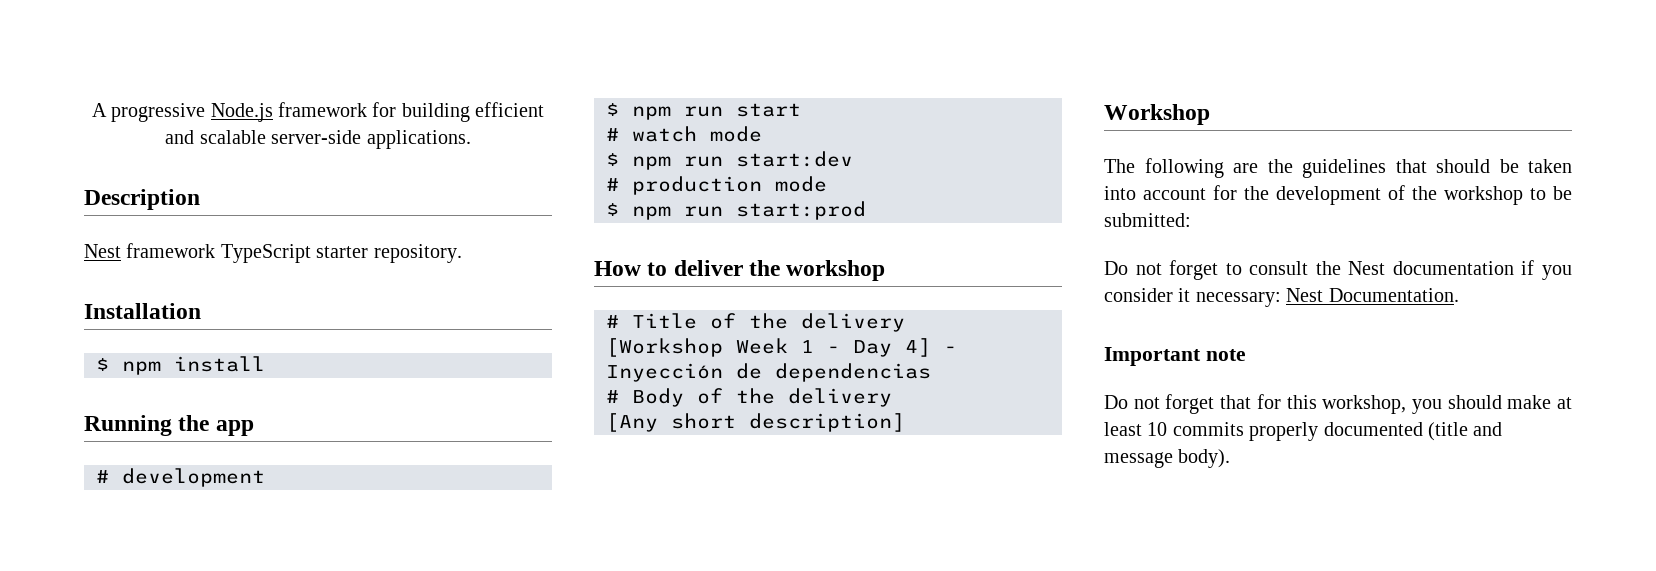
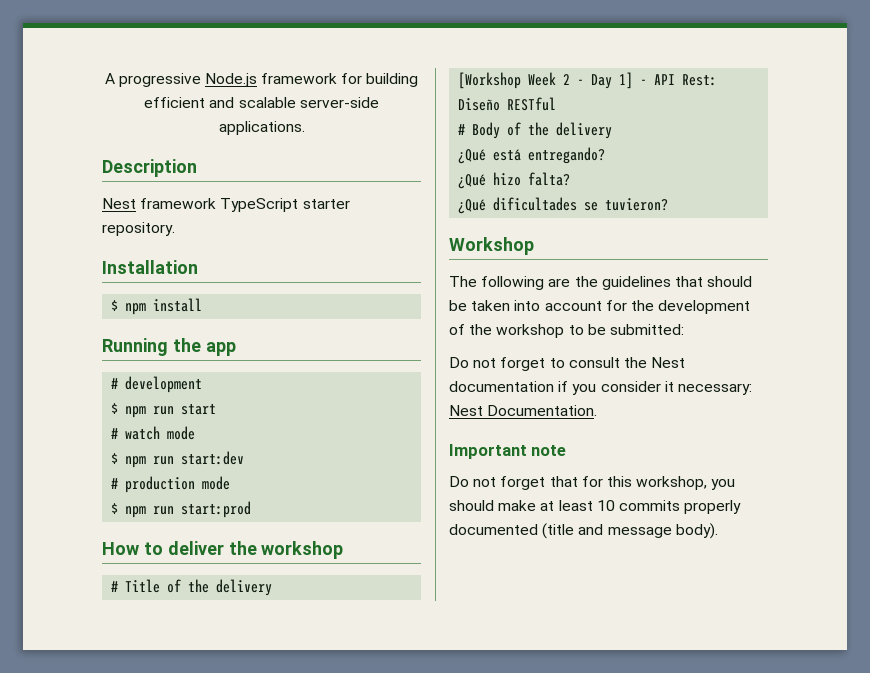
- [Workshop Week 1 - Day 4] - Inyección de dependencias
+ [Workshop Week 2 - Day 1] - API Rest: Diseño RESTful
- [Any short description]
+ ¿Qué está entregando?
+ ¿Qué hizo falta?
+ ¿Qué dificultades se tuvieron?

